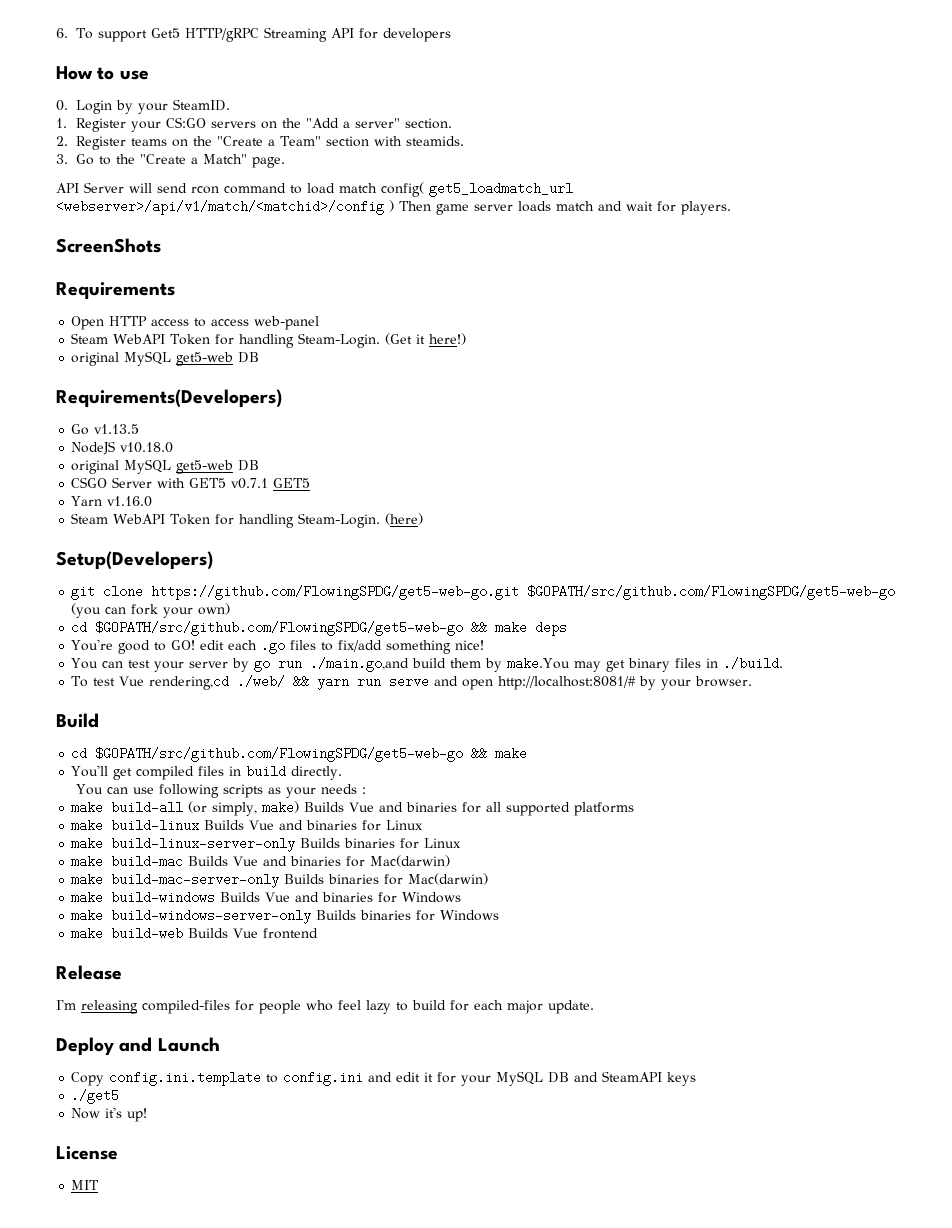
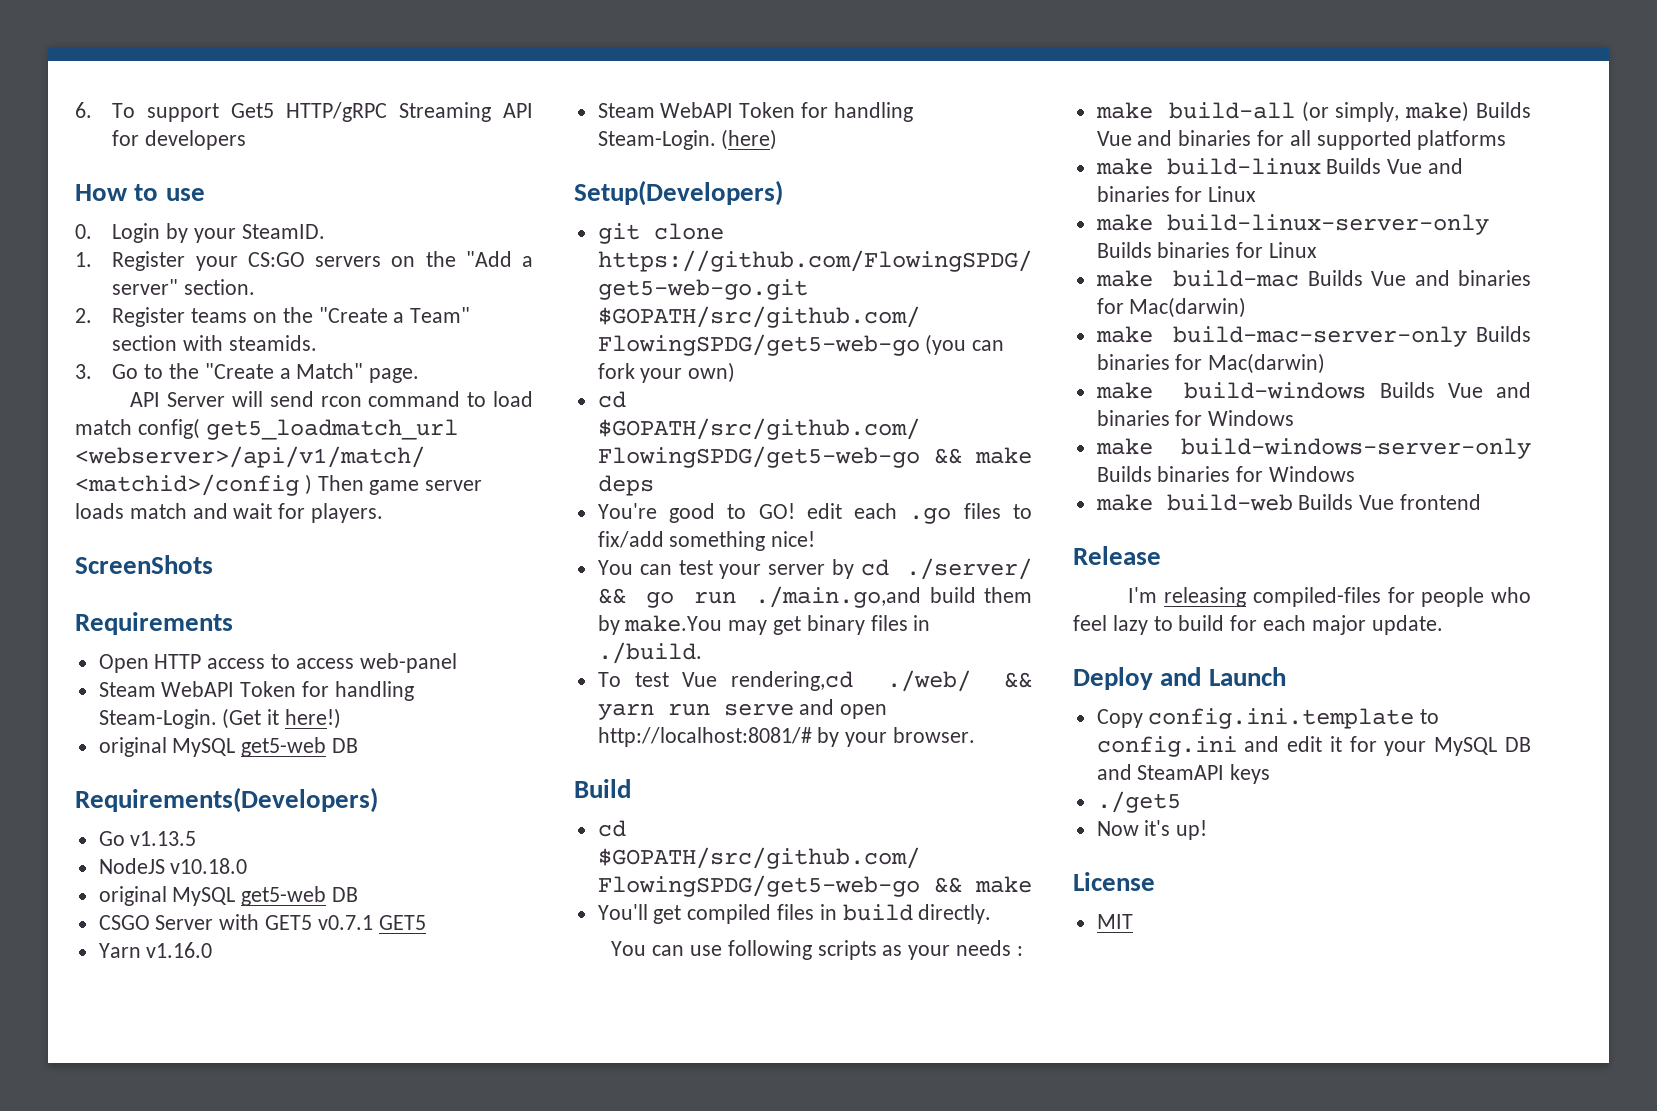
- You can test your server by go run ./main.go,and build them by make.You may get binary files in ./build.
+ You can test your server by cd ./server/ && go run ./main.go,and build them by make.You may get binary files in ./build.

